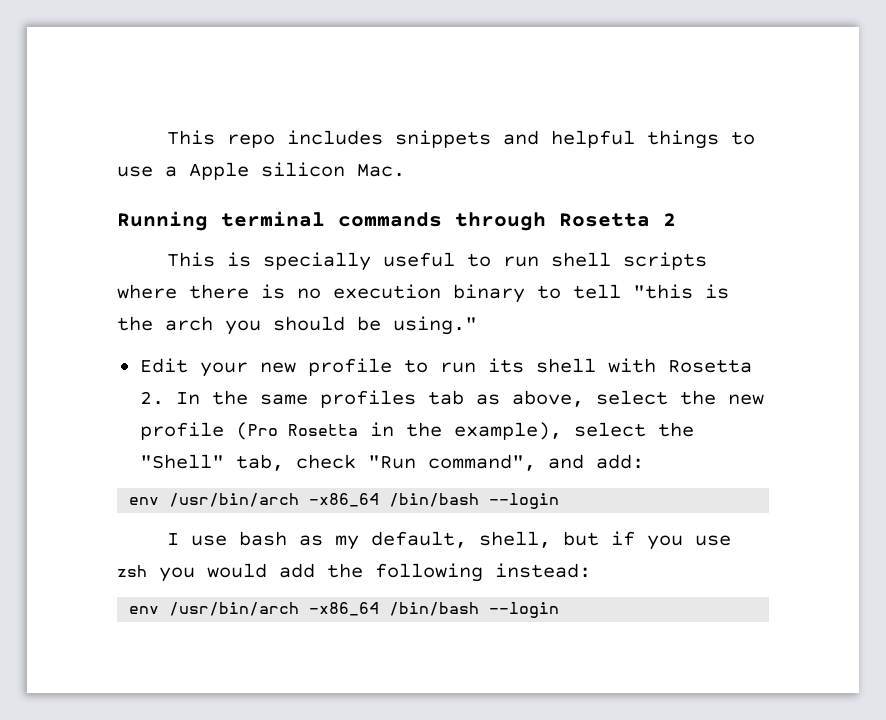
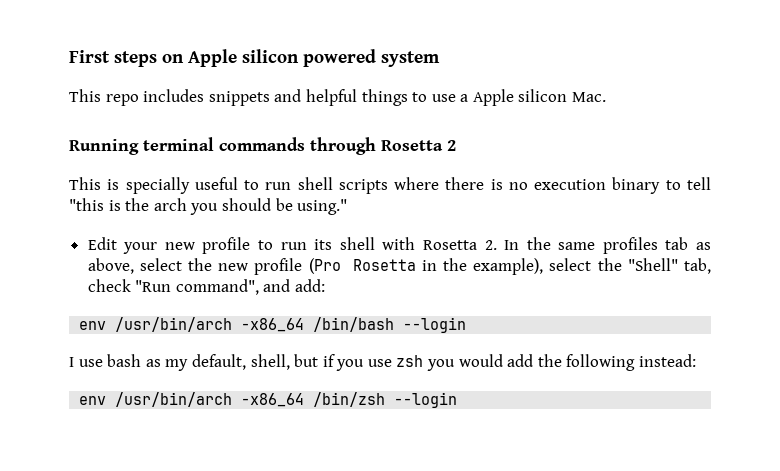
+ First steps on Apple silicon powered system
  I use bash as my default, shell, but if you use zsh you would add the following instead:
- env /usr/bin/arch -x86_64 /bin/bash --login
+ env /usr/bin/arch -x86_64 /bin/zsh --login

